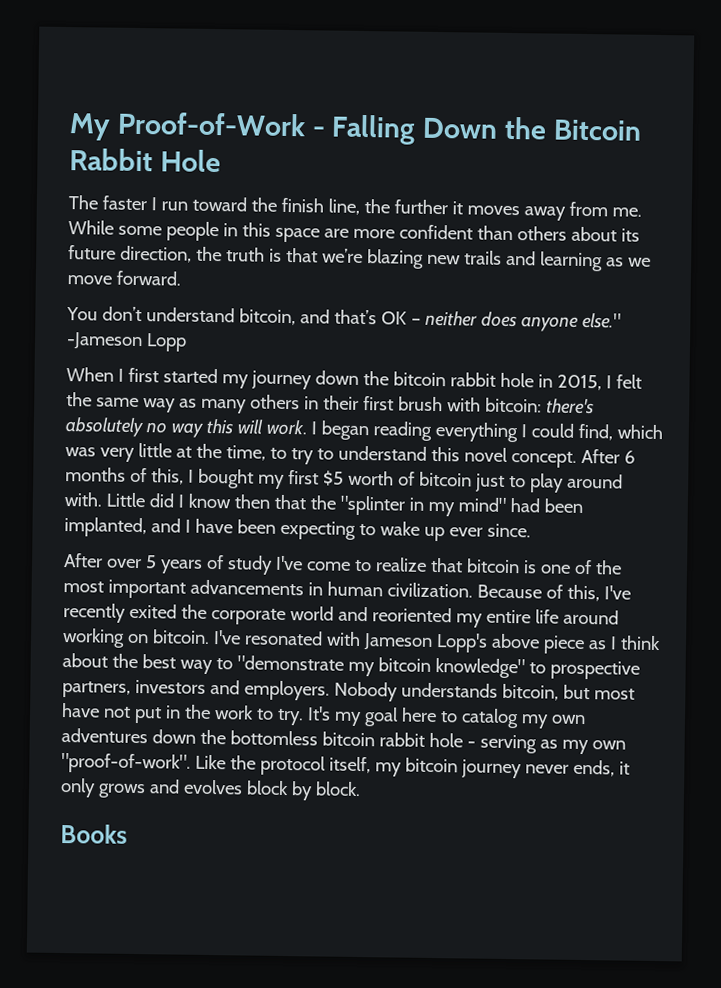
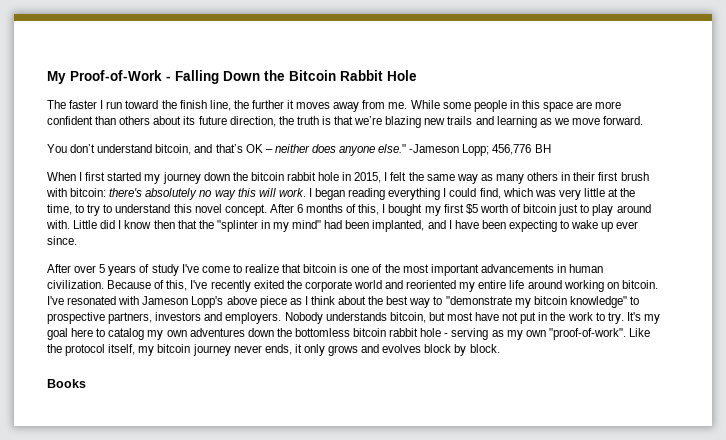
- -Jameson Lopp
+ -Jameson Lopp; 456,776 BH

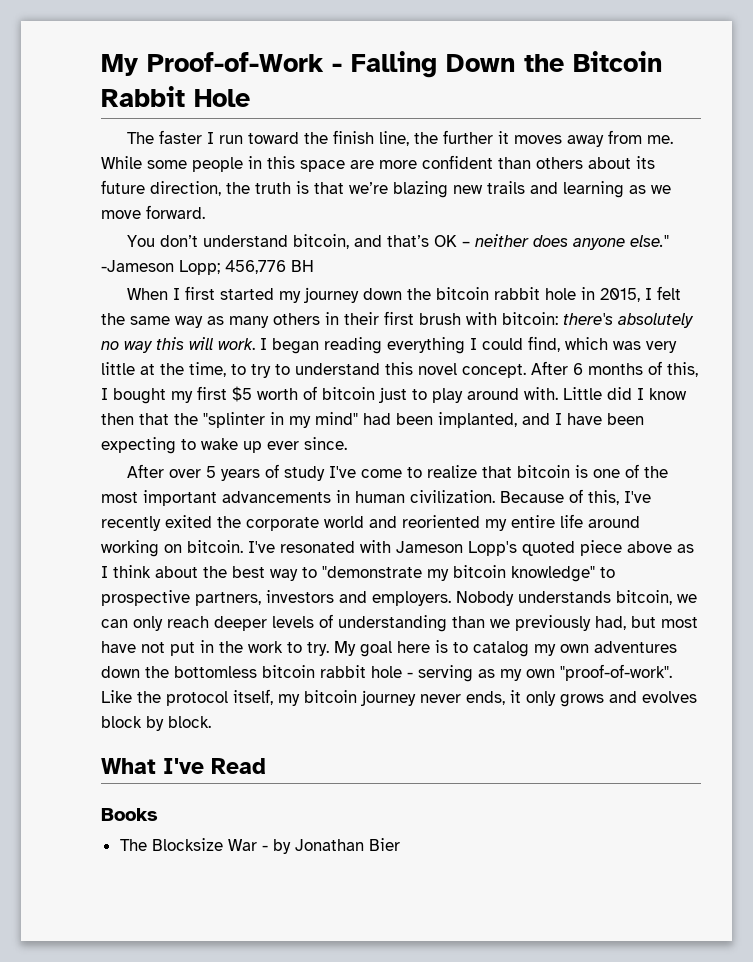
- I've resonated with Jameson Lopp's above piece as I think about the best way to "demonstrate my bitcoin knowledge" to prospective partners, investors and employers.
+ I've resonated with Jameson Lopp's quoted piece above as I think about the best way to "demonstrate my bitcoin knowledge" to prospective partners, investors and employers.
- Nobody understands bitcoin, but most have not put in the work to try.
+ Nobody understands bitcoin, we can only reach deeper levels of understanding than we previously had, but most have not put in the work to try.
- It's my goal here to catalog my own adventures down the bottomless bitcoin rabbit hole - serving as my own "proof-of-work".
+ My goal here is to catalog my own adventures down the bottomless bitcoin rabbit hole - serving as my own "proof-of-work".
+ What I've Read
  Books
+ The Blocksize War - by Jonathan Bier

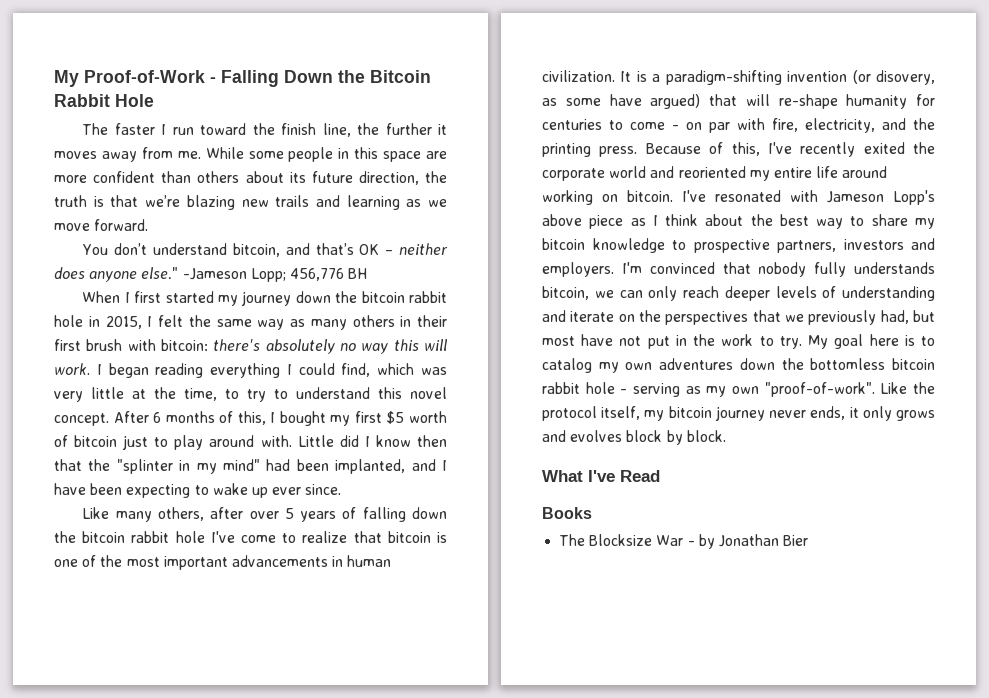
- After over 5 years of study I've come to realize that bitcoin is one of the most important advancements in human civilization.
+ Like many others, after over 5 years of falling down the bitcoin rabbit hole I've come to realize that bitcoin is one of the most important advancements in human civilization.
+ It is a paradigm-shifting invention (or disovery, as some have argued) that will re-shape humanity for centuries to come - on par with fire, electricity, and the printing press.
- I've resonated with Jameson Lopp's quoted piece above as I think about the best way to "demonstrate my bitcoin knowledge" to prospective partners, investors and employers.
+ I've resonated with Jameson Lopp's above piece as I think about the best way to share my bitcoin knowledge to prospective partners, investors and employers.
- Nobody understands bitcoin, we can only reach deeper levels of understanding than we previously had, but most have not put in the work to try.
+ I'm convinced that nobody fully understands bitcoin, we can only reach deeper levels of understanding and iterate on the perspectives that we previously had, but most have not put in the work to try.

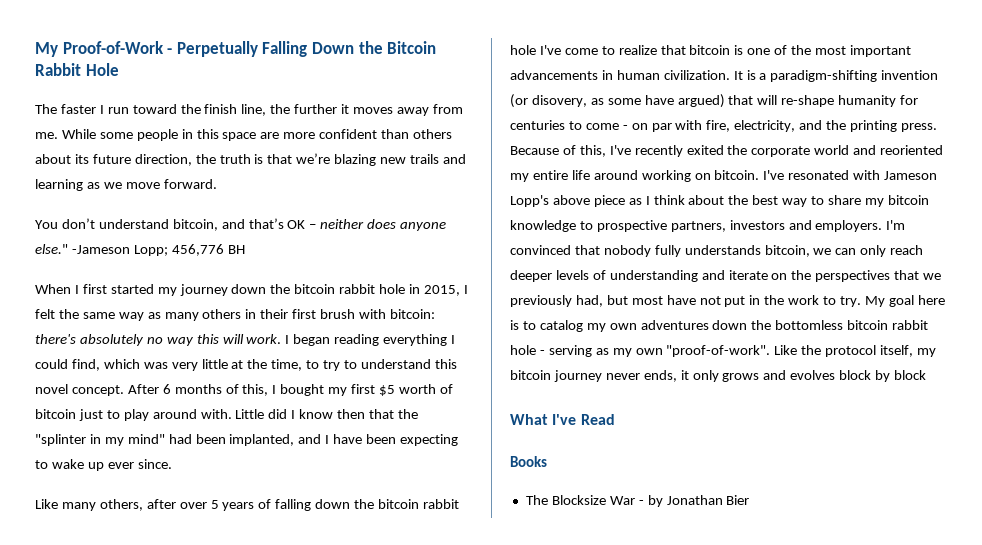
- My Proof-of-Work - Falling Down the Bitcoin Rabbit Hole
+ My Proof-of-Work - Perpetually Falling Down the Bitcoin Rabbit Hole
- Like the protocol itself, my bitcoin journey never ends, it only grows and evolves block by block.
+ Like the protocol itself, my bitcoin journey never ends, it only grows and evolves block by block

